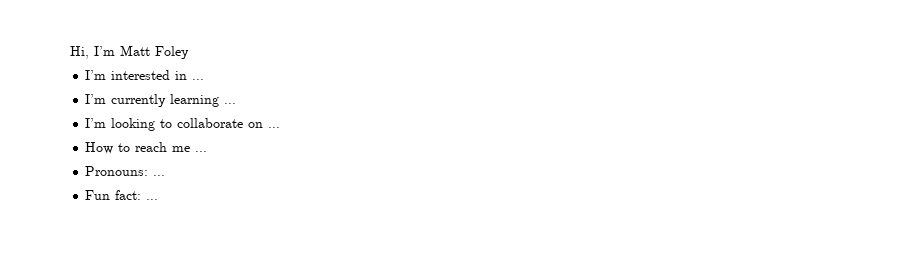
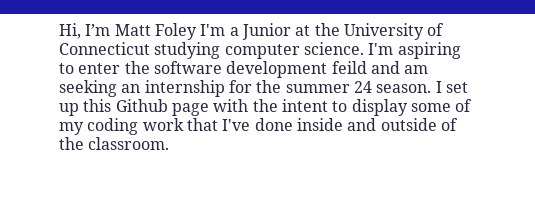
- Hi, I’m Matt Foley
- I’m interested in ...
- I’m currently learning ...
- I’m looking to collaborate on ...
- How to reach me ...
- Pronouns: ...
- Fun fact: ...
+ Hi, I’m Matt Foley I'm a Junior at the University of Connecticut studying computer science. I'm aspiring to enter the software development feild and am seeking an internship for the summer 24 season. I set up this Github page with the intent to display some of my coding work that I've done inside and outside of the classroom.

